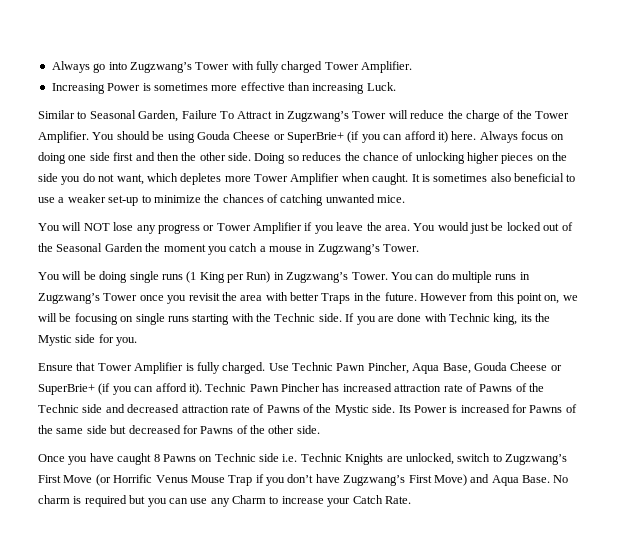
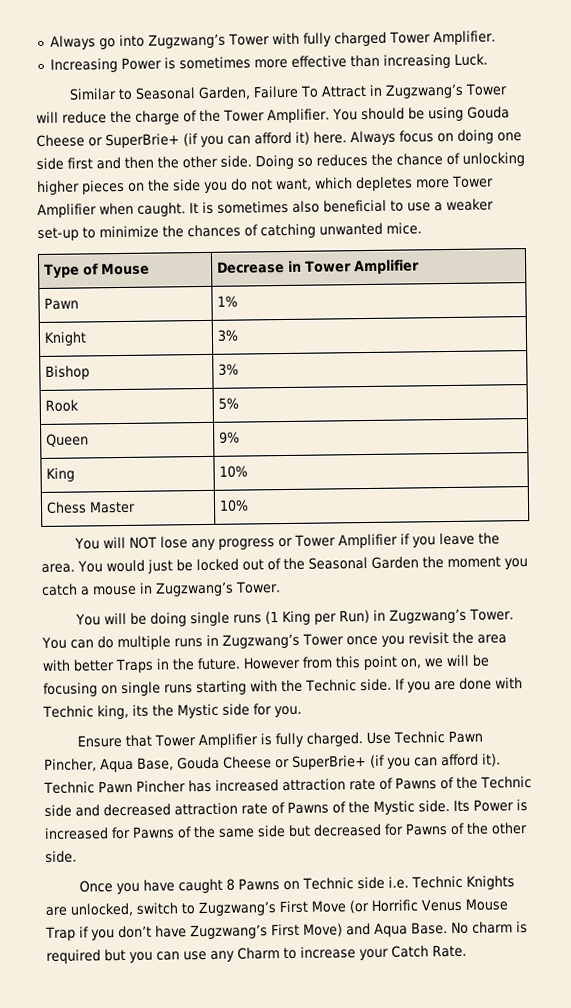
+ Type of Mouse | Decrease in Tower Amplifier
+ Pawn | 1%
+ Knight | 3%
+ Bishop | 3%
+ Rook | 5%
+ Queen | 9%
+ King | 10%
+ Chess Master | 10%

